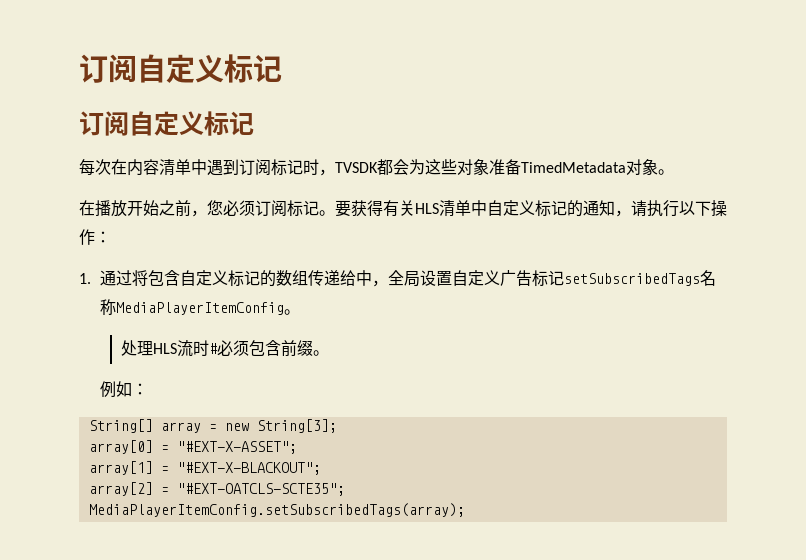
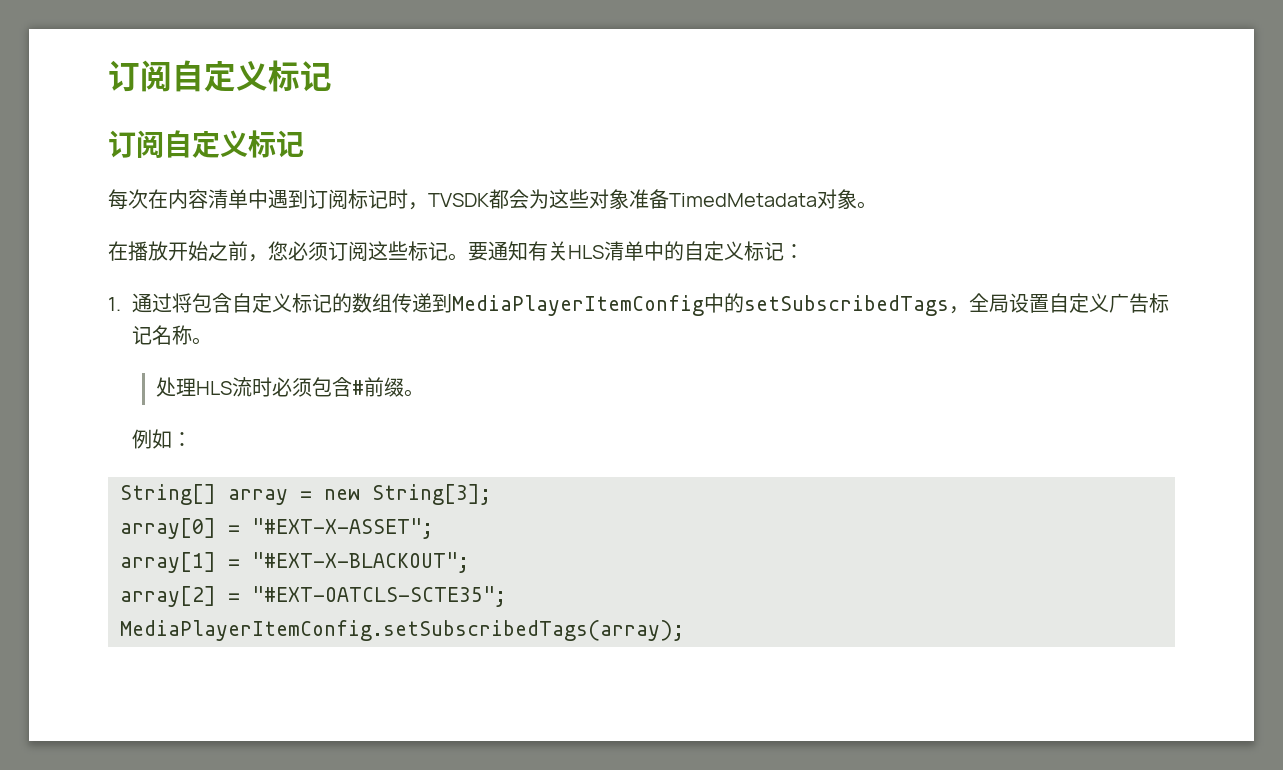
- 在播放开始之前，您必须订阅标记。
+ 在播放开始之前，您必须订阅这些标记。
- 要获得有关HLS清单中自定义标记的通知，请执行以下操作：
+ 要通知有关HLS清单中的自定义标记：
- 1.通过将包含自定义标记的数组传递给中，全局设置自定义广告标记setSubscribedTags名称MediaPlayerItemConfig。
+ 1.通过将包含自定义标记的数组传递到MediaPlayerItemConfig中的setSubscribedTags，全局设置自定义广告标记名称。
- 处理HLS流时#必须包含前缀。
+ 处理HLS流时必须包含#前缀。

